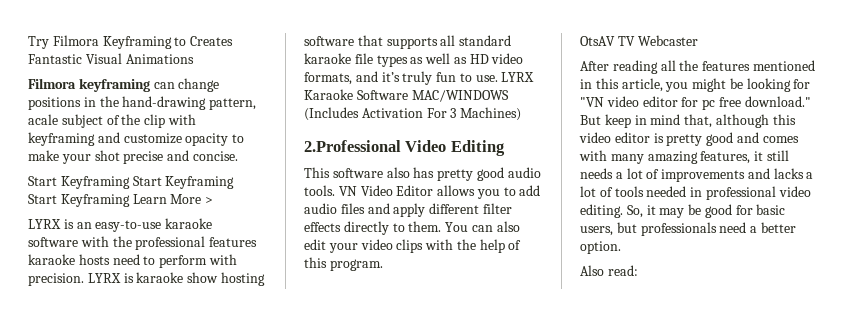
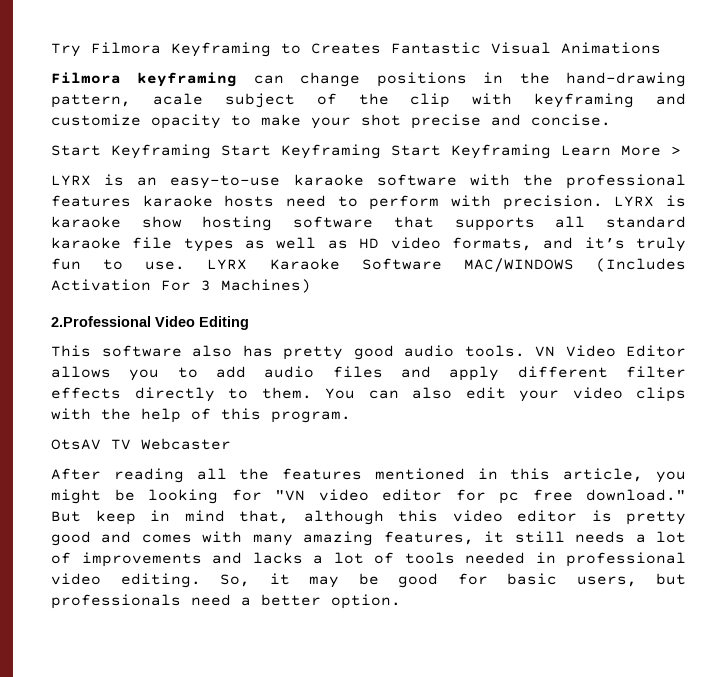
- Also read:

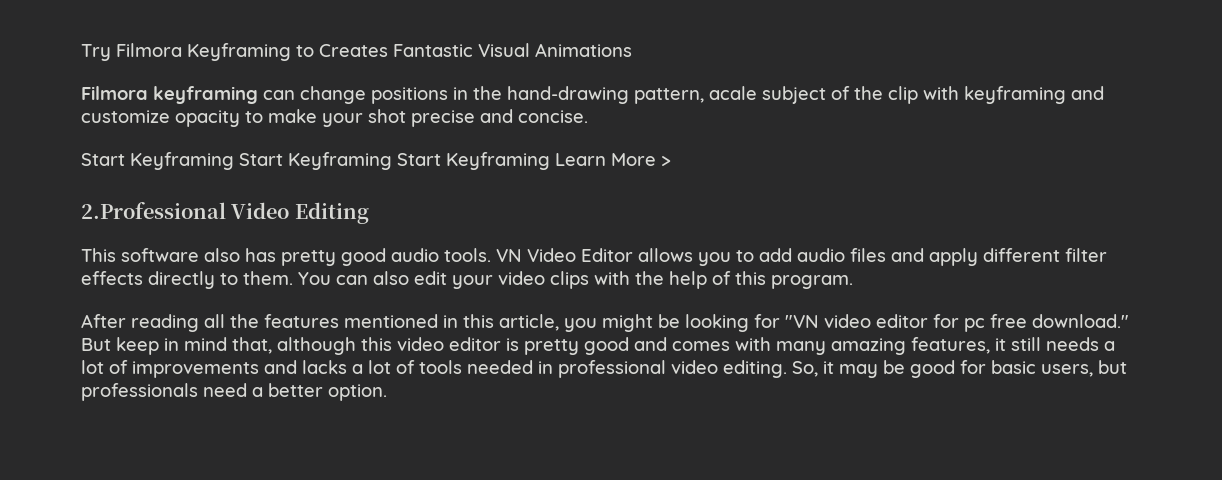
- LYRX is an easy-to-use karaoke software with the professional features karaoke hosts need to perform with precision. LYRX is karaoke show hosting software that supports all standard karaoke file types as well as HD video formats, and it’s truly fun to use. LYRX Karaoke Software MAC/WINDOWS (Includes Activation For 3 Machines)
- OtsAV TV Webcaster

